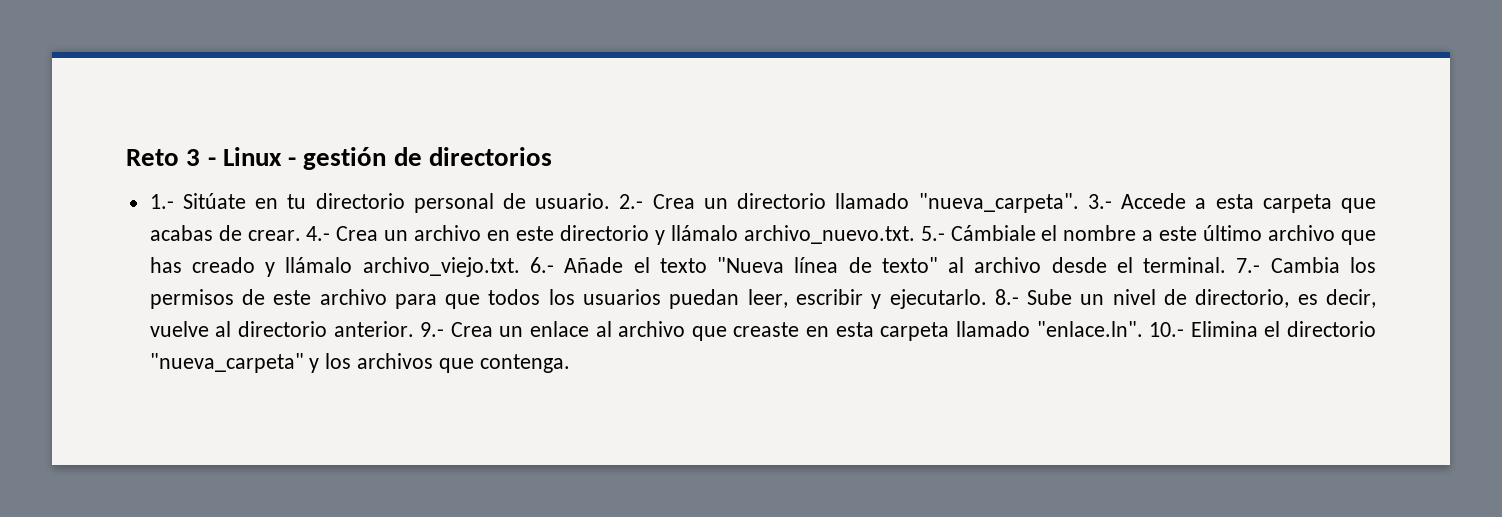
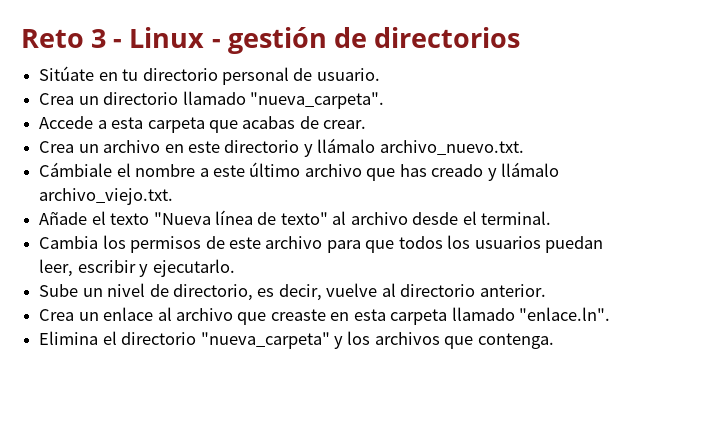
- 1.- Sitúate en tu directorio personal de usuario. 2.- Crea un directorio llamado "nueva_carpeta". 3.- Accede a esta carpeta que acabas de crear. 4.- Crea un archivo en este directorio y llámalo archivo_nuevo.txt. 5.- Cámbiale el nombre a este último archivo que has creado y llámalo archivo_viejo.txt. 6.- Añade el texto "Nueva línea de texto" al archivo desde el terminal. 7.- Cambia los permisos de este archivo para que todos los usuarios puedan leer, escribir y ejecutarlo. 8.- Sube un nivel de directorio, es decir, vuelve al directorio anterior. 9.- Crea un enlace al archivo que creaste en esta carpeta llamado "enlace.ln". 10.- Elimina el directorio "nueva_carpeta" y los archivos que contenga.
+ Sitúate en tu directorio personal de usuario.
+ Crea un directorio llamado "nueva_carpeta".
+ Accede a esta carpeta que acabas de crear.
+ Crea un archivo en este directorio y llámalo archivo_nuevo.txt.
+ Cámbiale el nombre a este último archivo que has creado y llámalo archivo_viejo.txt.
+ Añade el texto "Nueva línea de texto" al archivo desde el terminal.
+ Cambia los permisos de este archivo para que todos los usuarios puedan leer, escribir y ejecutarlo.
+ Sube un nivel de directorio, es decir, vuelve al directorio anterior.
+ Crea un enlace al archivo que creaste en esta carpeta llamado "enlace.ln".
+ Elimina el directorio "nueva_carpeta" y los archivos que contenga.

